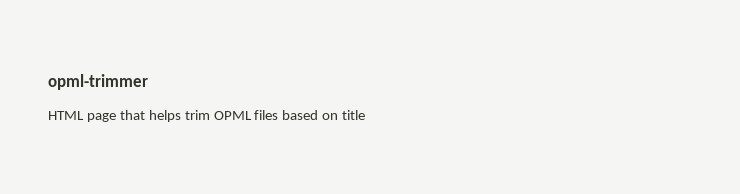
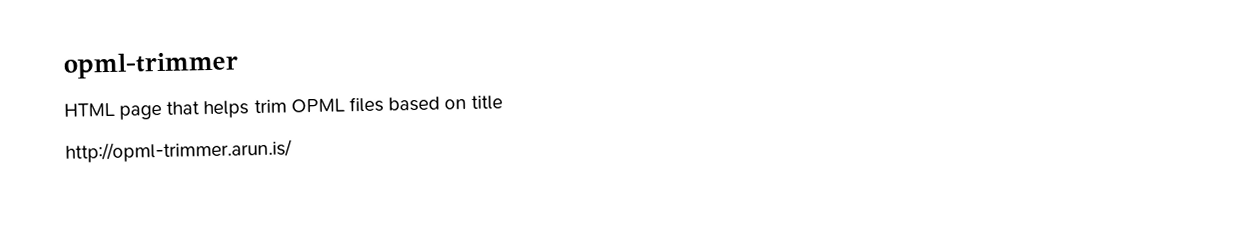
+ http://opml-trimmer.arun.is/

